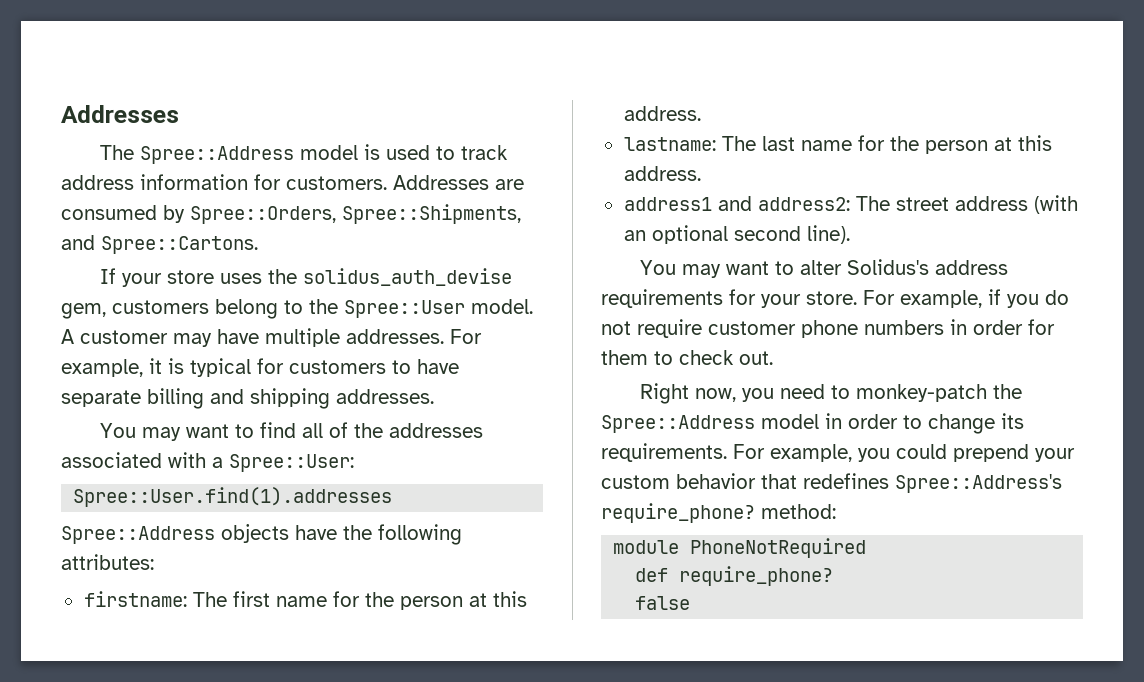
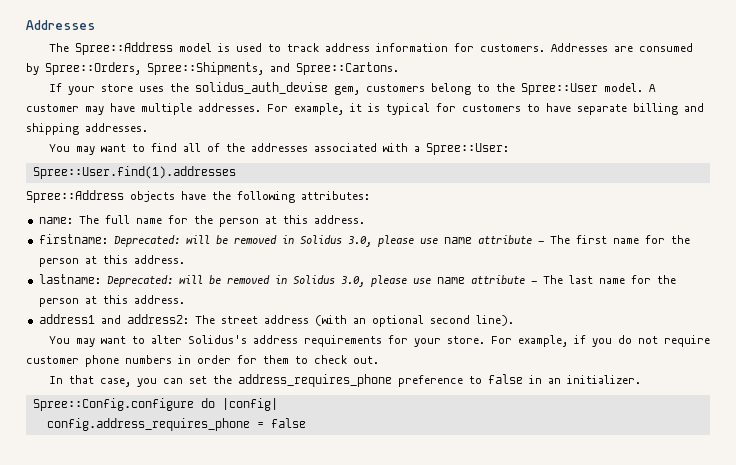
- firstname: The first name for the person at this address.
+ name: The full name for the person at this address.
+ firstname: Deprecated: will be removed in Solidus 3.0, please use name attribute - The first name for the person at this address.
- lastname: The last name for the person at this address.
+ lastname: Deprecated: will be removed in Solidus 3.0, please use name attribute - The last name for the person at this address.
- Right now, you need to monkey-patch the Spree::Address model in order to change its requirements. For example, you could prepend your custom behavior that redefines Spree::Address's require_phone? method:
- module PhoneNotRequired
- def require_phone?
- false
+ In that case, you can set the address_requires_phone preference to false in an initializer.
+ Spree::Config.configure do |config|
+ config.address_requires_phone = false

